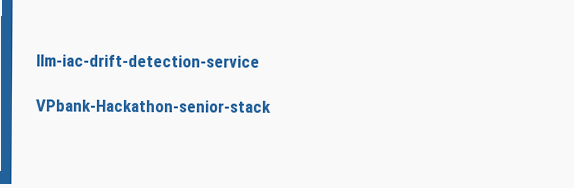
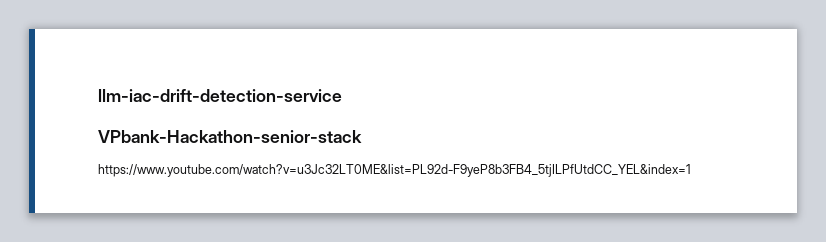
+ https://www.youtube.com/watch?v=u3Jc32LT0ME&list=PL92d-F9yeP8b3FB4_5tjILPfUtdCC_YEL&index=1

